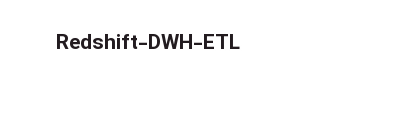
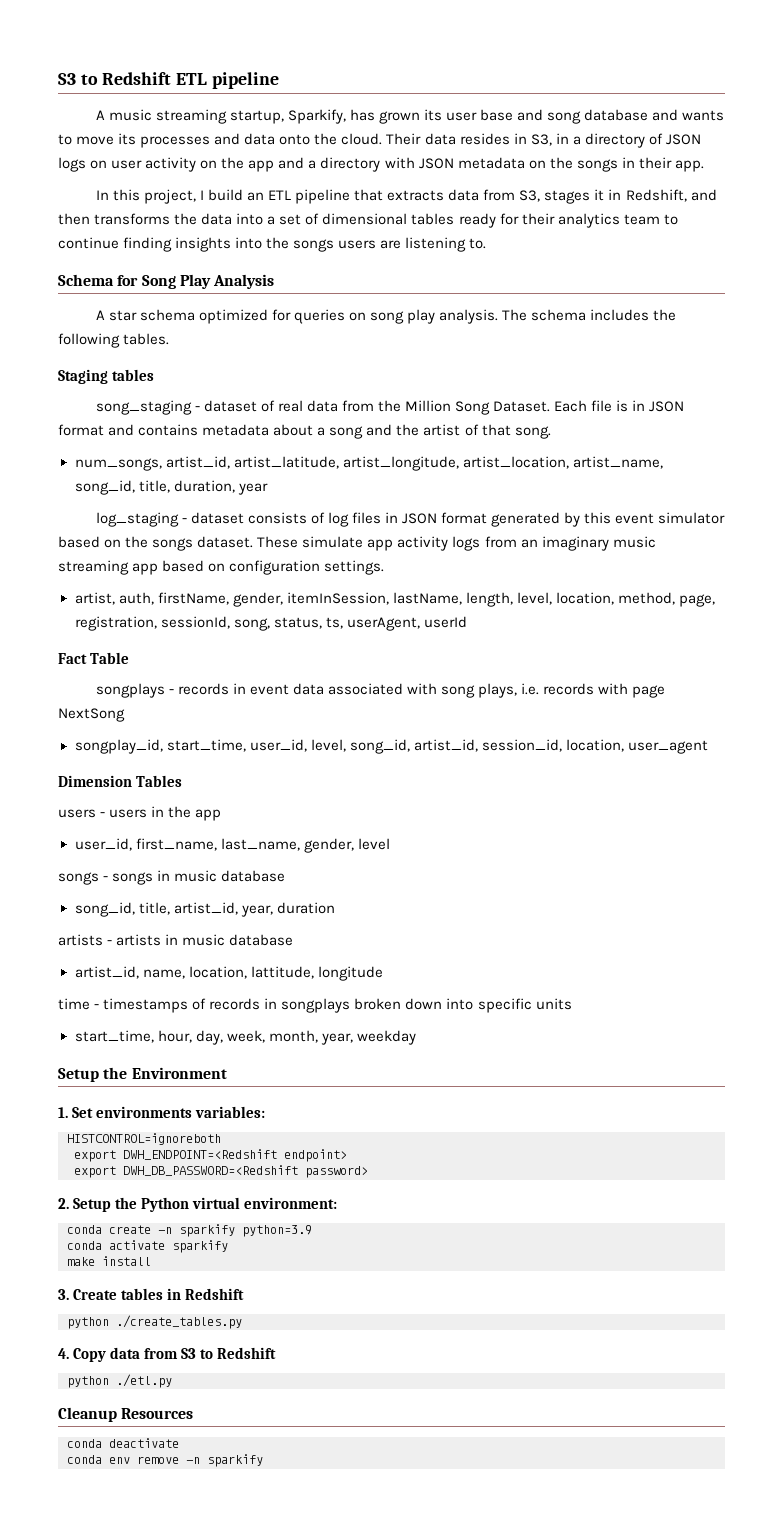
- Redshift-DWH-ETL
+ S3 to Redshift ETL pipeline
+ A music streaming startup, Sparkify, has grown its user base and song database and wants to move its processes and data onto the cloud. Their data resides in S3, in a directory of JSON logs on user activity on the app and a directory with JSON metadata on the songs in their app.
+ In this project, I build an ETL pipeline that extracts data from S3, stages it in Redshift, and then transforms the data into a set of dimensional tables ready for their analytics team to continue finding insights into the songs users are listening to.
+ Schema for Song Play Analysis
+ A star schema optimized for queries on song play analysis. The schema includes the following tables.
+ Staging tables
+ song_staging - dataset of real data from the Million Song Dataset. Each file is in JSON format and contains metadata about a song and the artist of that song.
+ num_songs, artist_id, artist_latitude, artist_longitude, artist_location, artist_name, song_id, title, duration, year
+ log_staging - dataset consists of log files in JSON format generated by this event simulator based on the songs dataset. These simulate app activity logs from an imaginary music streaming app based on configuration settings.
+ artist, auth, firstName, gender, itemInSession, lastName, length, level, location, method, page, registration, sessionId, song, status, ts, userAgent, userId
+ Fact Table
+ songplays - records in event data associated with song plays, i.e. records with page NextSong
+ songplay_id, start_time, user_id, level, song_id, artist_id, session_id, location, user_agent
+ Dimension Tables
+ users - users in the app
+ user_id, first_name, last_name, gender, level
+ songs - songs in music database
+ song_id, title, artist_id, year, duration
+ artists - artists in music database
+ artist_id, name, location, lattitude, longitude
+ time - timestamps of records in songplays broken down into specific units
+ start_time, hour, day, week, month, year, weekday
+ Setup the Environment
+ 1. Set environments variables:
+ HISTCONTROL=ignoreboth
+ export DWH_ENDPOINT=<Redshift endpoint>
+ export DWH_DB_PASSWORD=<Redshift password>
+ 2. Setup the Python virtual environment:
+ conda create -n sparkify python=3.9
+ conda activate sparkify
+ make install
+ 3. Create tables in Redshift
+ python ./create_tables.py
+ 4. Copy data from S3 to Redshift
+ python ./etl.py
+ Cleanup Resources
+ conda deactivate
+ conda env remove -n sparkify

